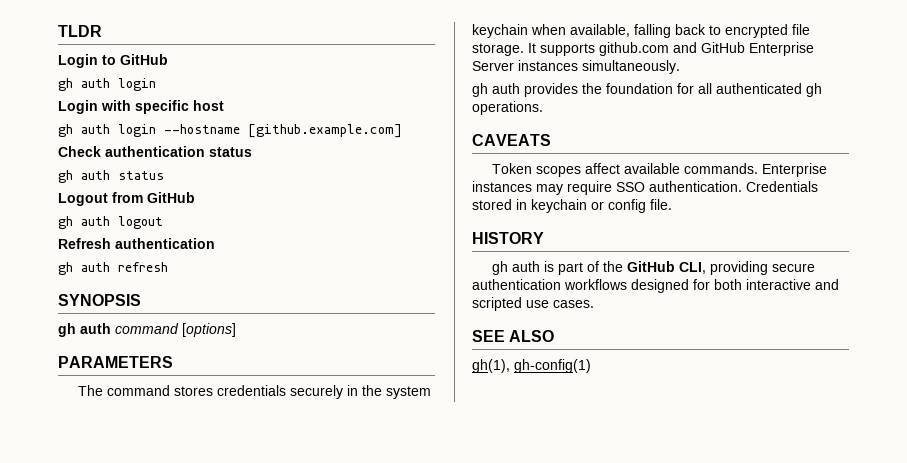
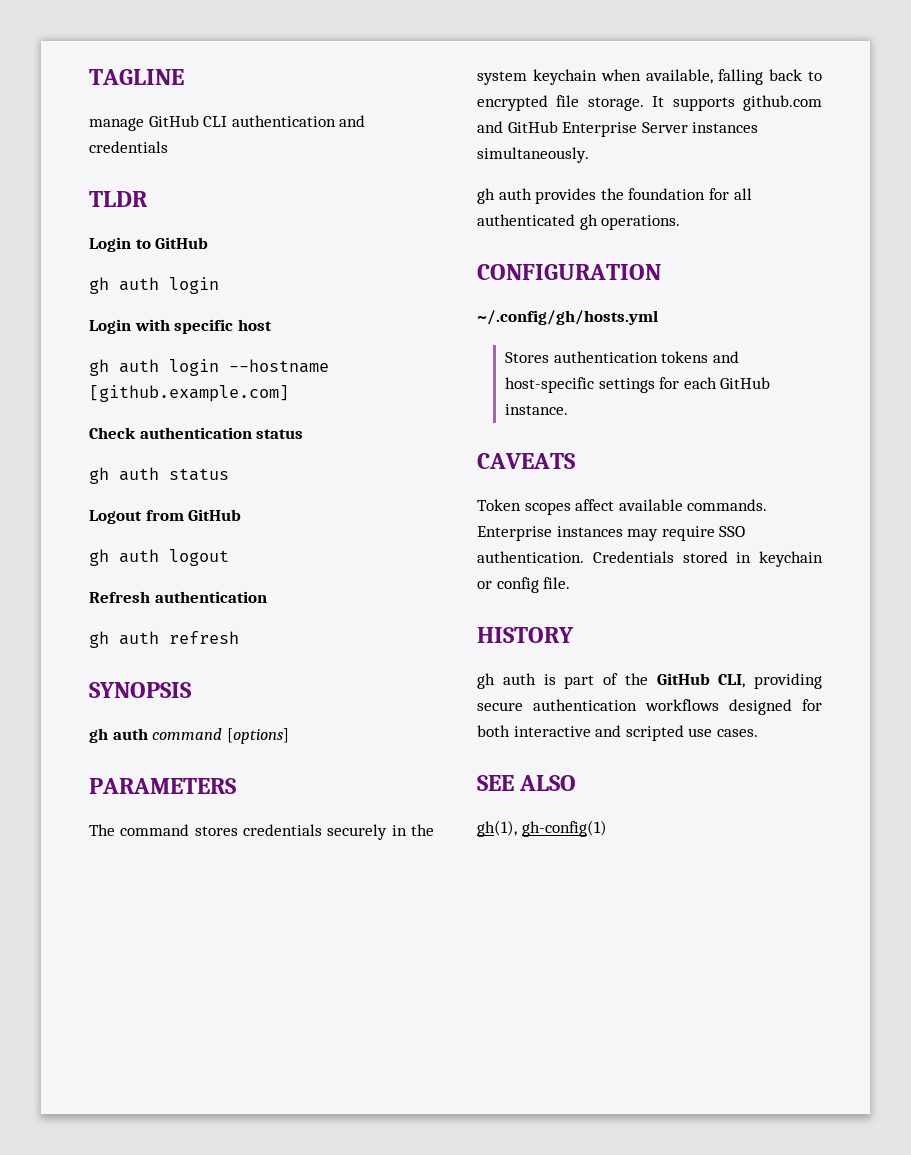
+ TAGLINE
+ manage GitHub CLI authentication and credentials
+ CONFIGURATION
+ ~/.config/gh/hosts.yml
+ Stores authentication tokens and host-specific settings for each GitHub instance.

